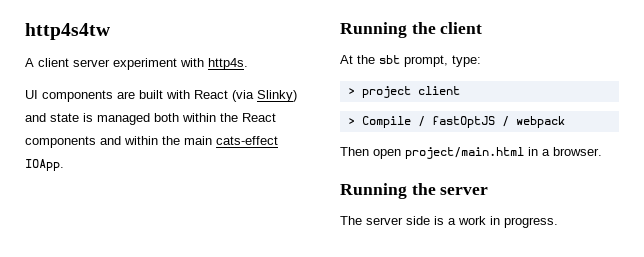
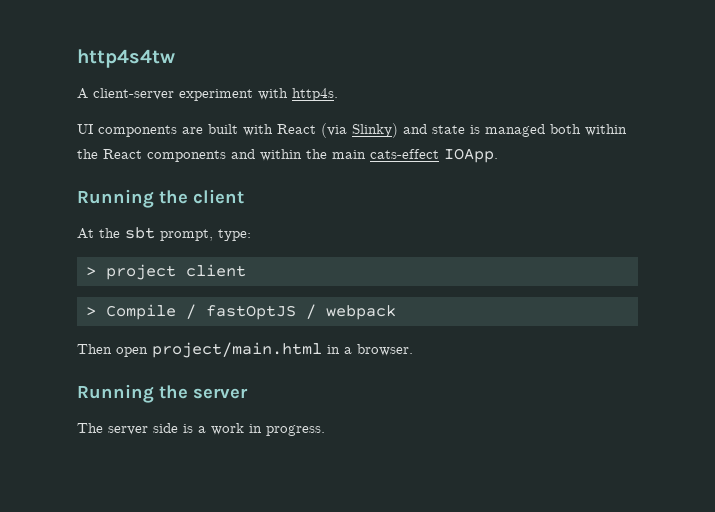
- A client server experiment with http4s.
+ A client-server experiment with http4s.

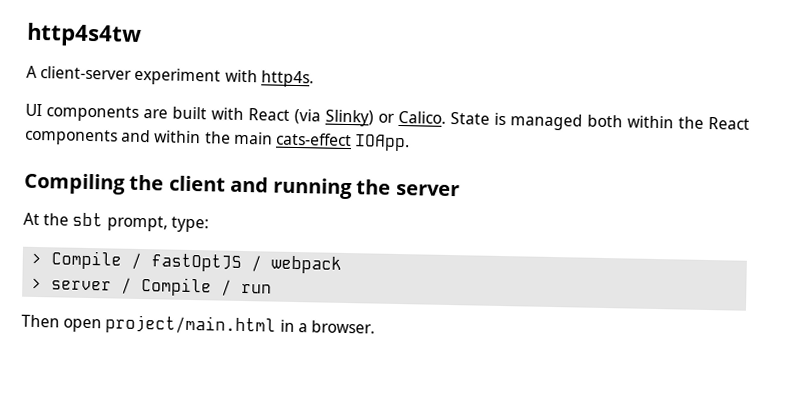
- UI components are built with React (via Slinky) and state is managed both within the React components and within the main cats-effect IOApp.
+ UI components are built with React (via Slinky) or Calico. State is managed both within the React components and within the main cats-effect IOApp.
- Running the client
+ Compiling the client and running the server
- > project client
+ > server / Compile / run
- Running the server
- The server side is a work in progress.

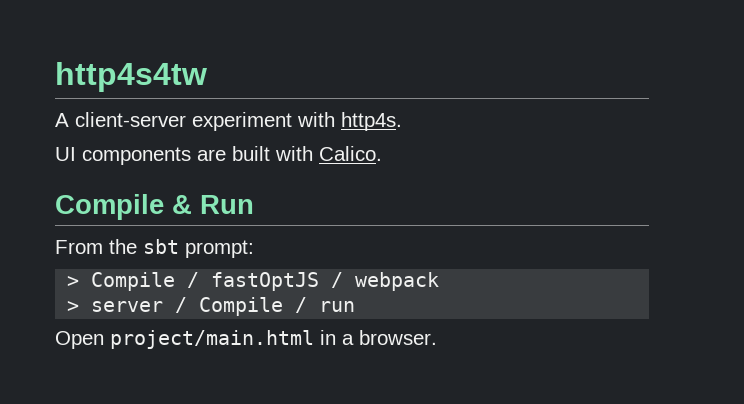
- UI components are built with React (via Slinky) or Calico. State is managed both within the React components and within the main cats-effect IOApp.
- Compiling the client and running the server
- At the sbt prompt, type:
+ UI components are built with Calico.
+ Compile & Run
+ From the sbt prompt:
- Then open project/main.html in a browser.
+ Open project/main.html in a browser.

